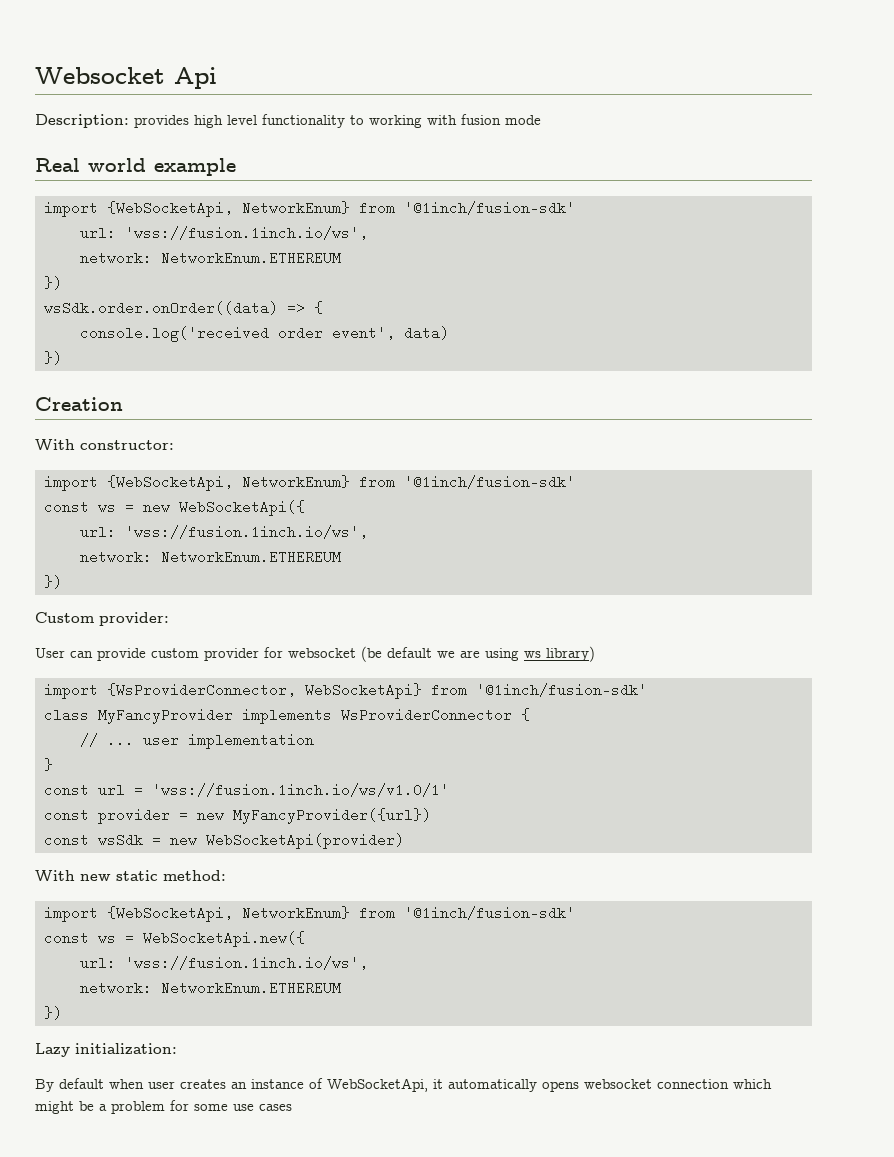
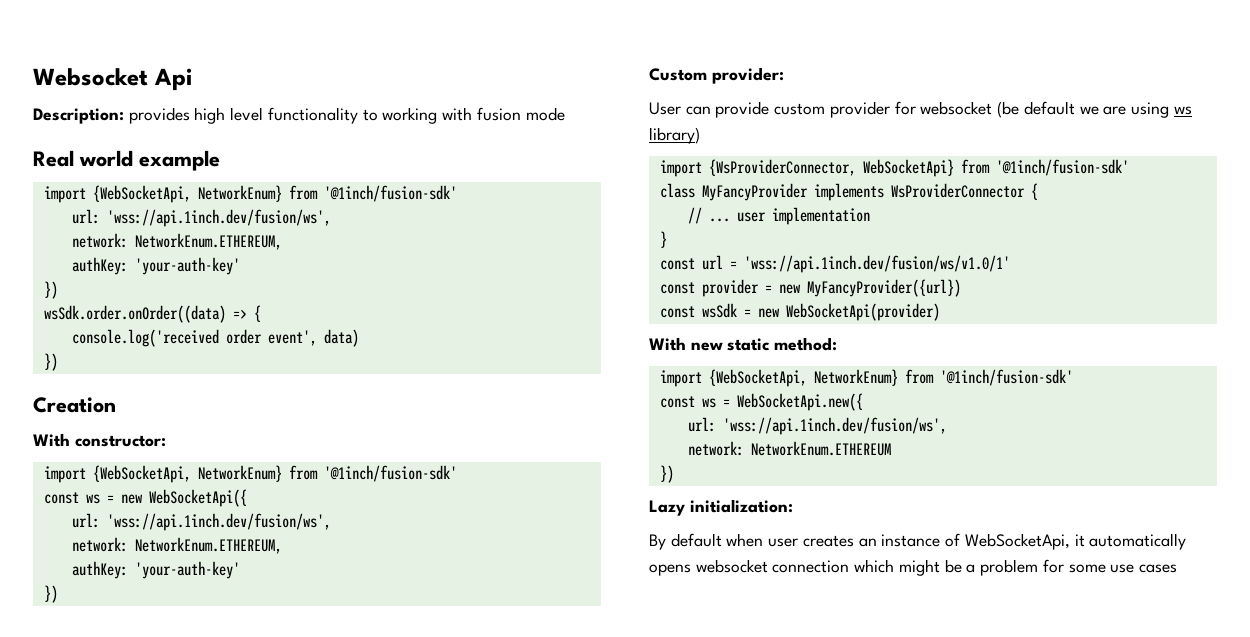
  Real world example
  import {WebSocketApi, NetworkEnum} from '@1inch/fusion-sdk'
- url: 'wss://fusion.1inch.io/ws',
- network: NetworkEnum.ETHEREUM
+ url: 'wss://api.1inch.dev/fusion/ws',
+ network: NetworkEnum.ETHEREUM,
+ authKey: 'your-auth-key'
  const ws = new WebSocketApi({
- url: 'wss://fusion.1inch.io/ws',
- network: NetworkEnum.ETHEREUM
+ url: 'wss://api.1inch.dev/fusion/ws',
+ network: NetworkEnum.ETHEREUM,
+ authKey: 'your-auth-key'
- const url = 'wss://fusion.1inch.io/ws/v1.0/1'
+ const url = 'wss://api.1inch.dev/fusion/ws/v1.0/1'
  const ws = WebSocketApi.new({
- url: 'wss://fusion.1inch.io/ws',
+ url: 'wss://api.1inch.dev/fusion/ws',

